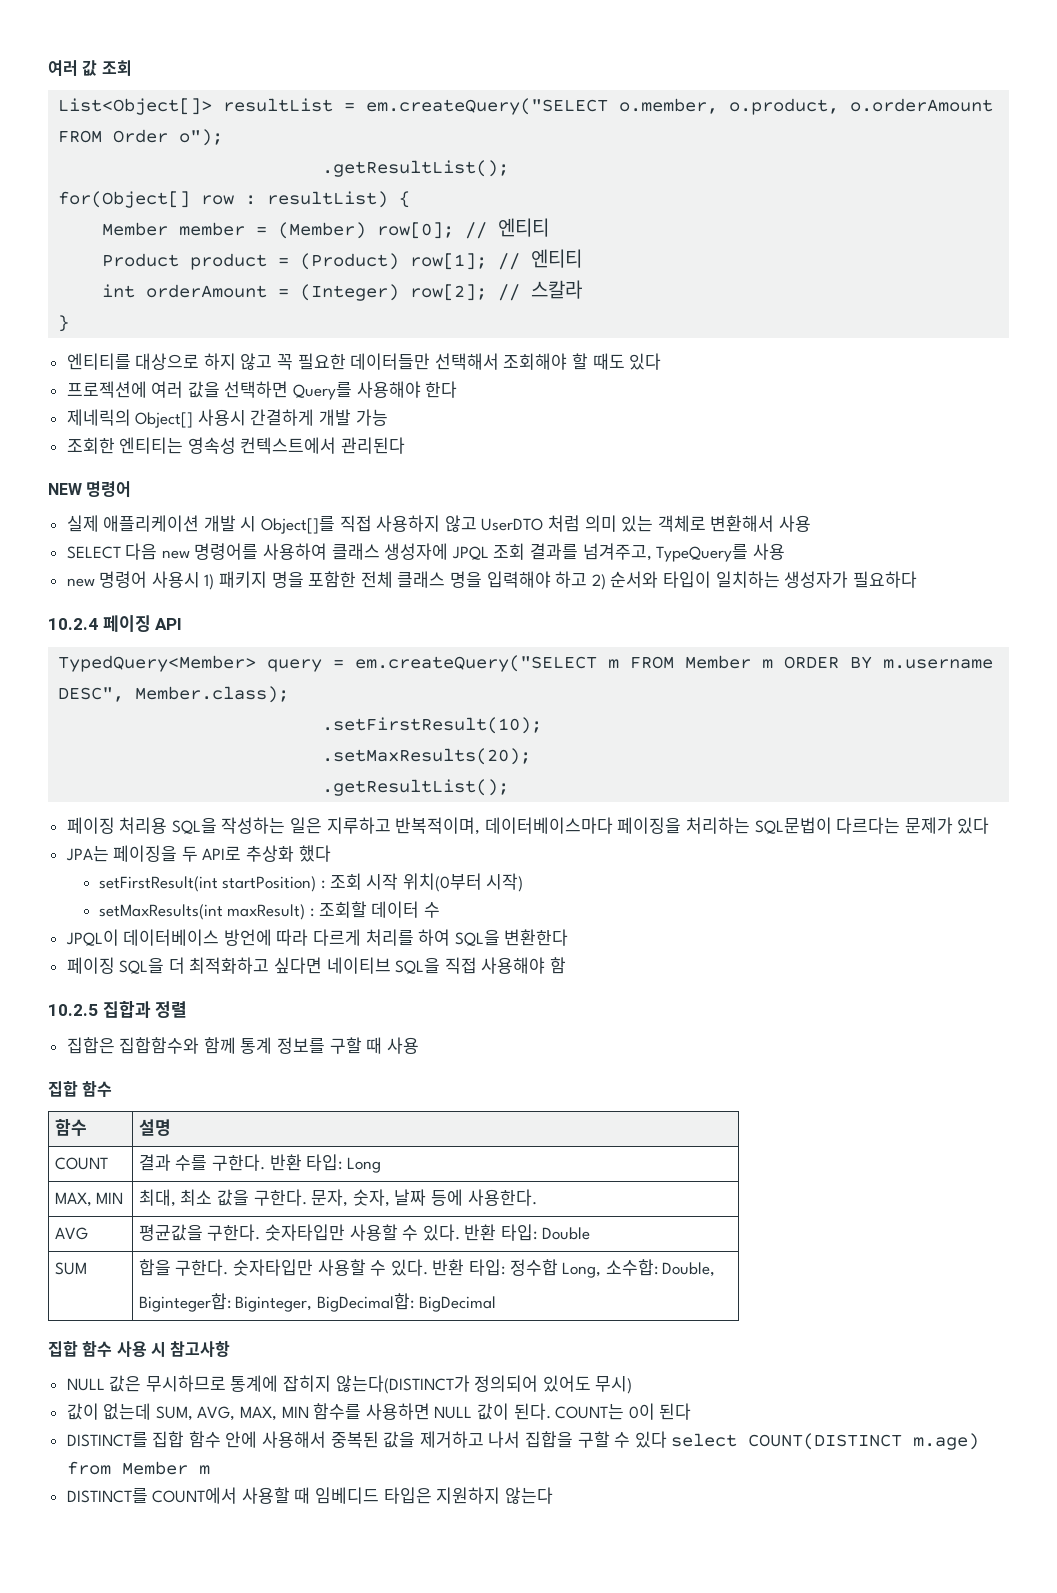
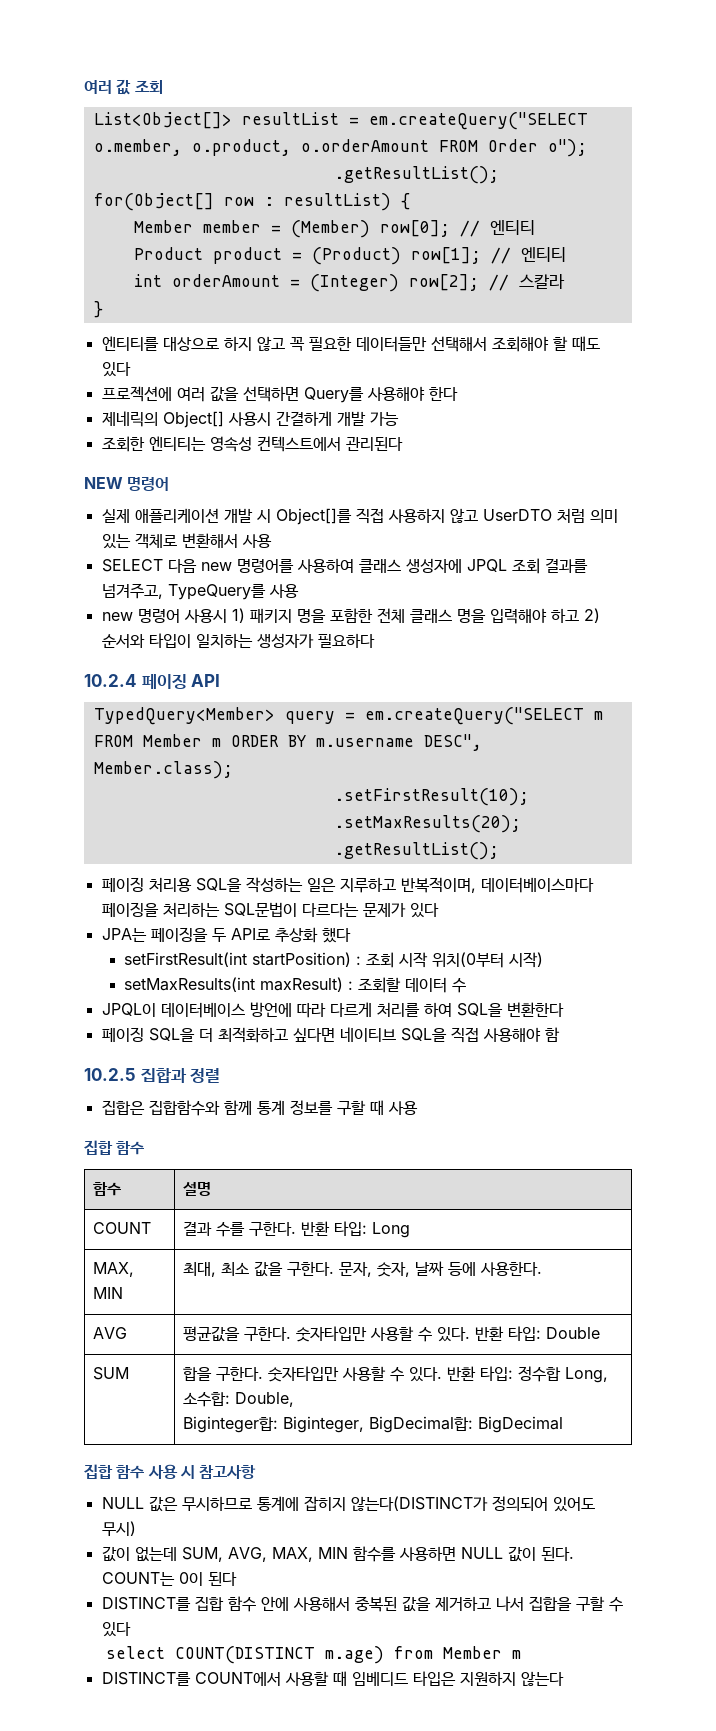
- DISTINCT를 집합 함수 안에 사용해서 중복된 값을 제거하고 나서 집합을 구할 수 있다 select COUNT(DISTINCT m.age) from Member m
+ DISTINCT를 집합 함수 안에 사용해서 중복된 값을 제거하고 나서 집합을 구할 수 있다
+ select COUNT(DISTINCT m.age) from Member m

